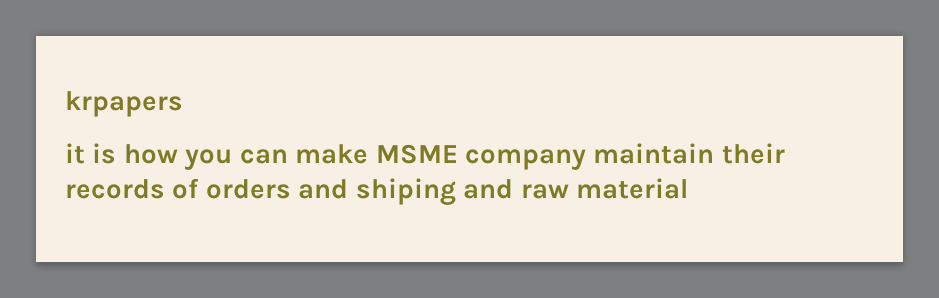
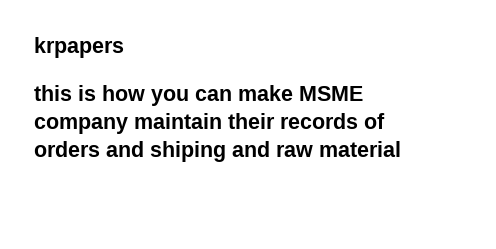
- it is how you can make MSME company maintain their records of orders and shiping and raw material
+ this is how you can make MSME company maintain their records of orders and shiping and raw material

